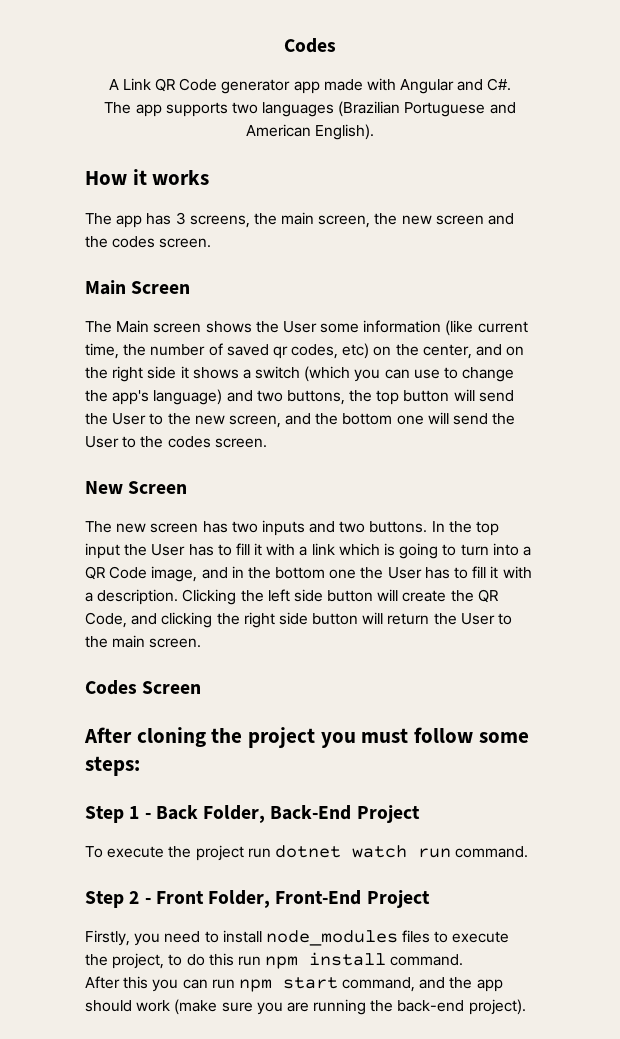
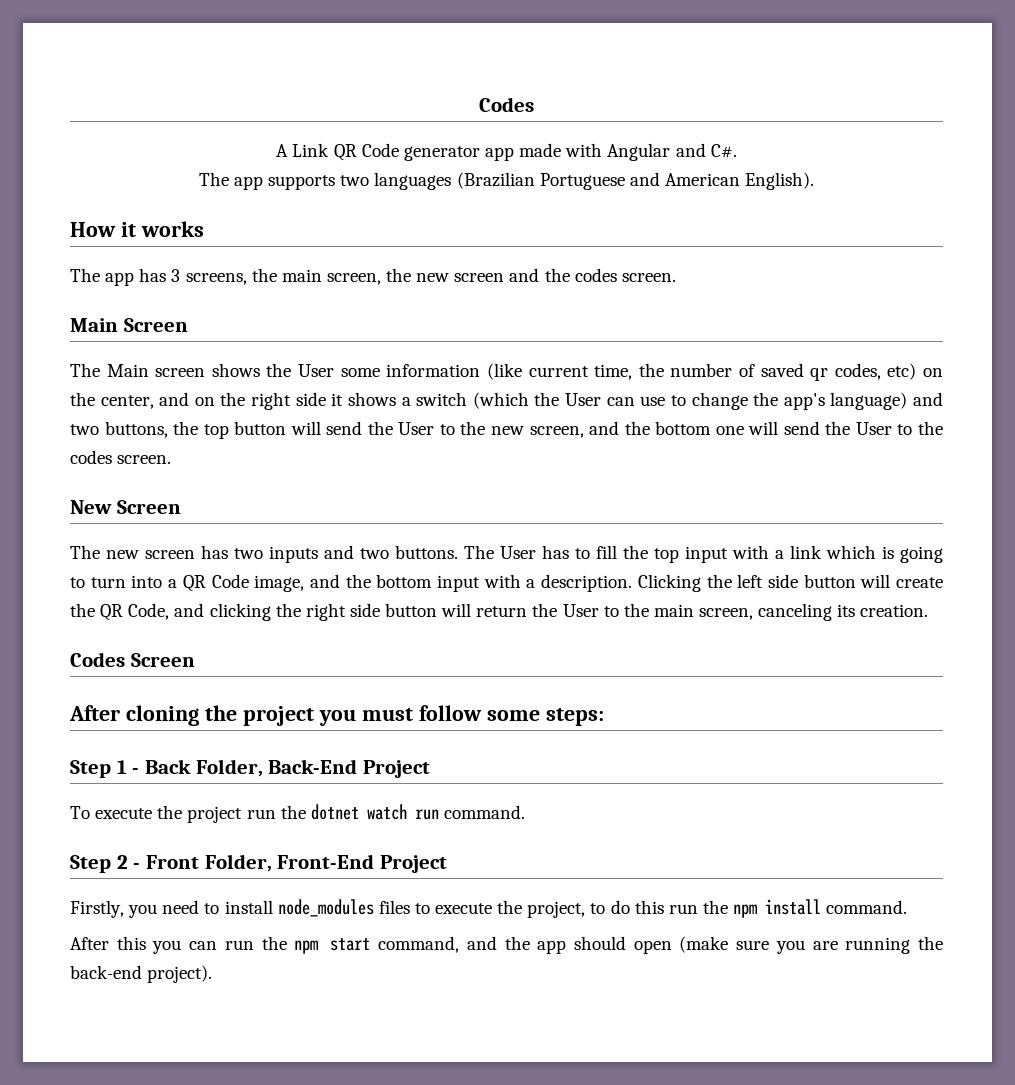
- The Main screen shows the User some information (like current time, the number of saved qr codes, etc) on the center, and on the right side it shows a switch (which you can use to change the app's language) and two buttons, the top button will send the User to the new screen, and the bottom one will send the User to the codes screen.
+ The Main screen shows the User some information (like current time, the number of saved qr codes, etc) on the center, and on the right side it shows a switch (which the User can use to change the app's language) and two buttons, the top button will send the User to the new screen, and the bottom one will send the User to the codes screen.
- In the top input the User has to fill it with a link which is going to turn into a QR Code image, and in the bottom one the User has to fill it with a description.
+ The User has to fill the top input with a link which is going to turn into a QR Code image, and the bottom input with a description.
- Clicking the left side button will create the QR Code, and clicking the right side button will return the User to the main screen.
+ Clicking the left side button will create the QR Code, and clicking the right side button will return the User to the main screen, canceling its creation.
- To execute the project run dotnet watch run command.
+ To execute the project run the dotnet watch run command.
- Firstly, you need to install node_modules files to execute the project, to do this run npm install command.
+ Firstly, you need to install node_modules files to execute the project, to do this run the npm install command.
- After this you can run npm start command, and the app should work (make sure you are running the back-end project).
+ After this you can run the npm start command, and the app should open (make sure you are running the back-end project).

